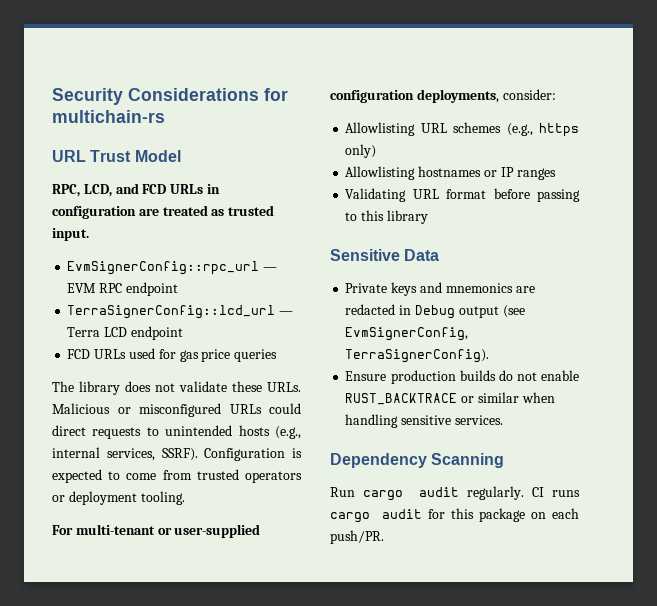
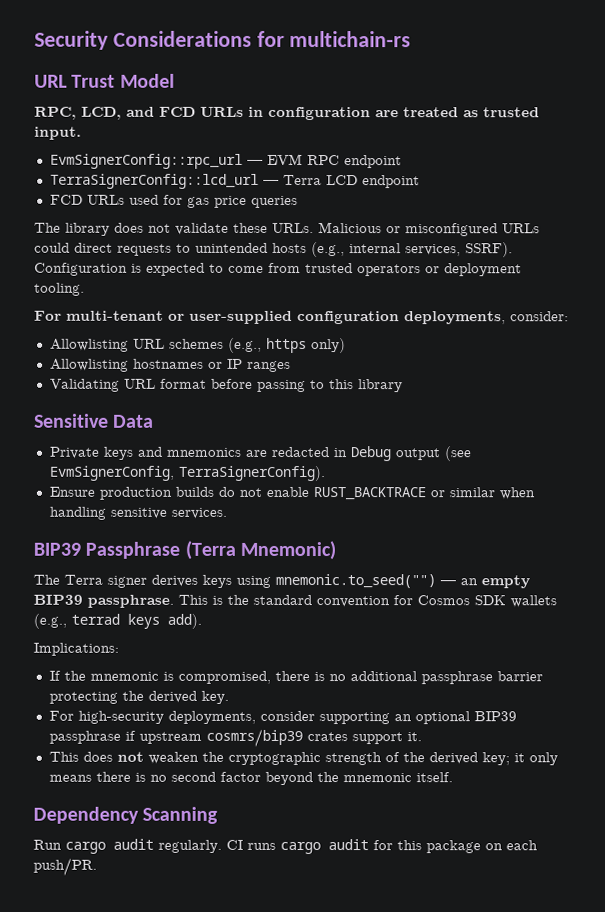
+ BIP39 Passphrase (Terra Mnemonic)
+ The Terra signer derives keys using mnemonic.to_seed("") — an empty BIP39 passphrase. This is the standard convention for Cosmos SDK wallets (e.g., terrad keys add).
+ Implications:
+ If the mnemonic is compromised, there is no additional passphrase barrier protecting the derived key.
+ For high-security deployments, consider supporting an optional BIP39 passphrase if upstream cosmrs/bip39 crates support it.
+ This does not weaken the cryptographic strength of the derived key; it only means there is no second factor beyond the mnemonic itself.

